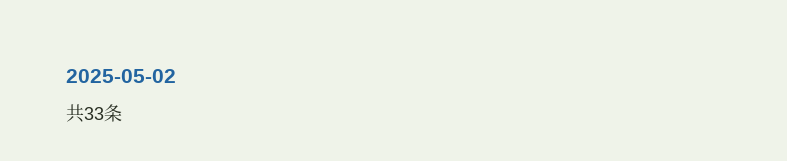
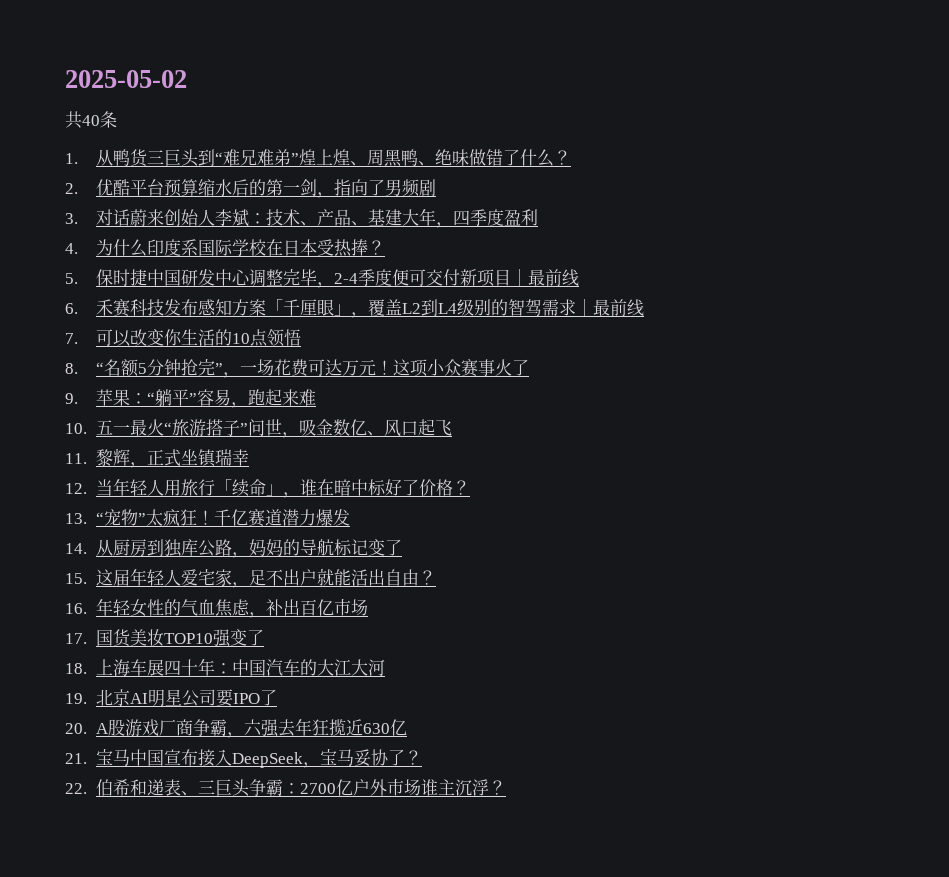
- 共33条
+ 共40条
+ 1.从鸭货三巨头到“难兄难弟”煌上煌、周黑鸭、绝味做错了什么？
+ 2.优酷平台预算缩水后的第一剑，指向了男频剧
+ 3.对话蔚来创始人李斌：技术、产品、基建大年，四季度盈利
+ 4.为什么印度系国际学校在日本受热捧？
+ 5.保时捷中国研发中心调整完毕，2-4季度便可交付新项目｜最前线
+ 6.禾赛科技发布感知方案「千厘眼」，覆盖L2到L4级别的智驾需求｜最前线
+ 7.可以改变你生活的10点领悟
+ 8. “名额5分钟抢完”，一场花费可达万元！这项小众赛事火了
+ 9.苹果：“躺平”容易，跑起来难
+ 10.五一最火“旅游搭子”问世，吸金数亿、风口起飞
+ 11.黎辉，正式坐镇瑞幸
+ 12.当年轻人用旅行「续命」，谁在暗中标好了价格？
+ 13. “宠物”太疯狂！千亿赛道潜力爆发
+ 14.从厨房到独库公路，妈妈的导航标记变了
+ 15.这届年轻人爱宅家，足不出户就能活出自由？
+ 16.年轻女性的气血焦虑，补出百亿市场
+ 17.国货美妆TOP10强变了
+ 18.上海车展四十年：中国汽车的大江大河
+ 19.北京AI明星公司要IPO了
+ 20. A股游戏厂商争霸，六强去年狂揽近630亿
+ 21.宝马中国宣布接入DeepSeek，宝马妥协了？
+ 22.伯希和递表、三巨头争霸：2700亿户外市场谁主沉浮？

